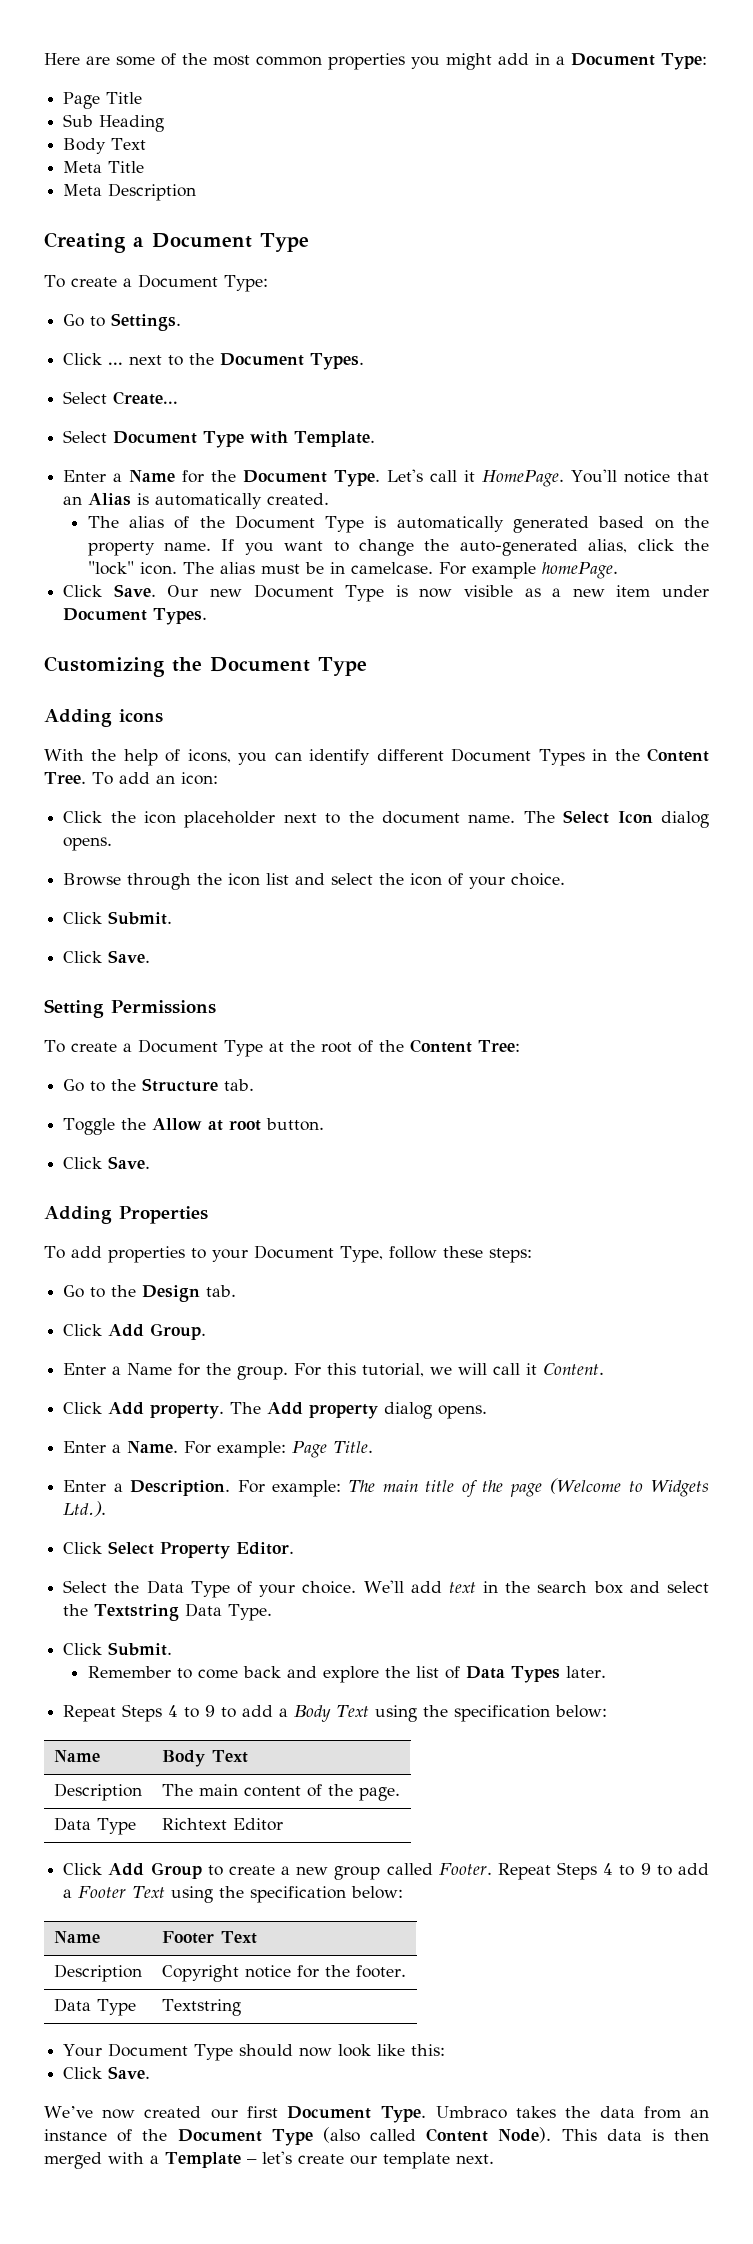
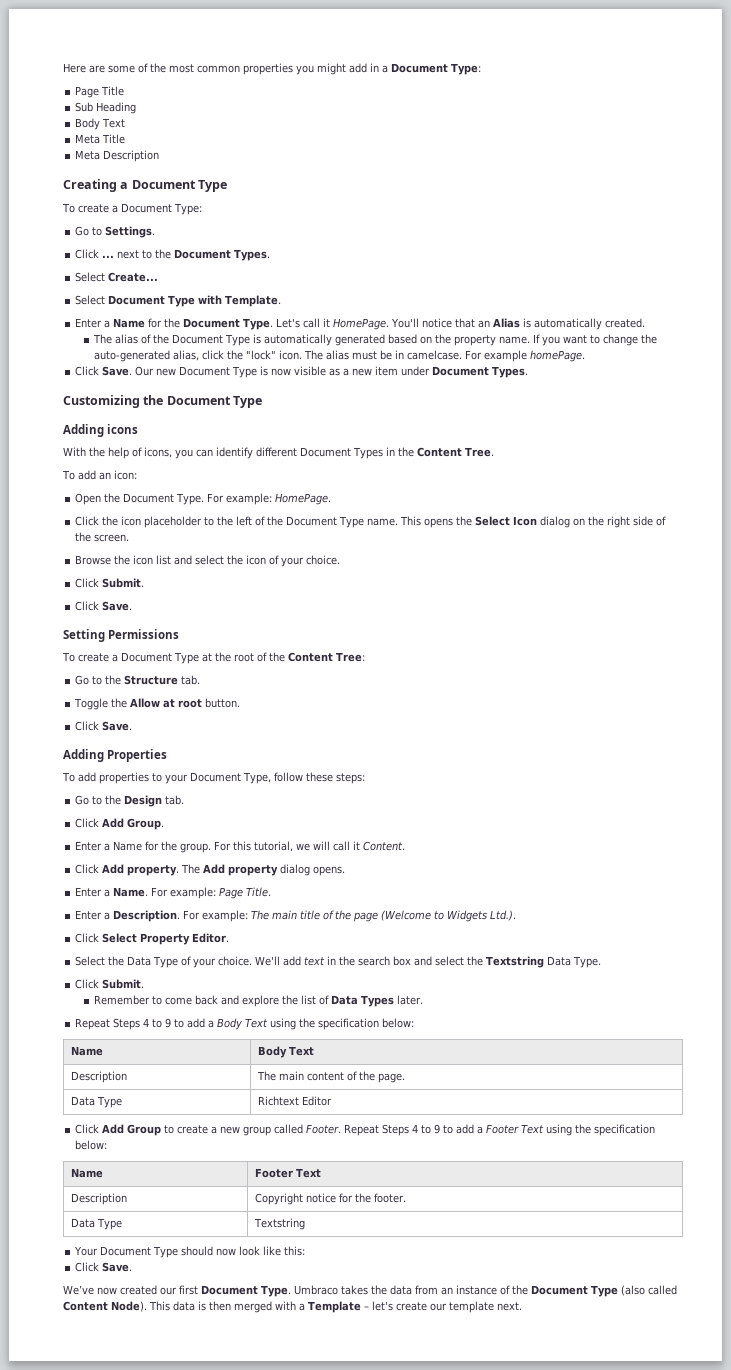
- With the help of icons, you can identify different Document Types in the Content Tree. To add an icon:
+ With the help of icons, you can identify different Document Types in the Content Tree.
+ To add an icon:
+ Open the Document Type. For example: HomePage.
- Click the icon placeholder next to the document name. The Select Icon dialog opens.
+ Click the icon placeholder to the left of the Document Type name. This opens the Select Icon dialog on the right side of the screen.
- Browse through the icon list and select the icon of your choice.
+ Browse the icon list and select the icon of your choice.

